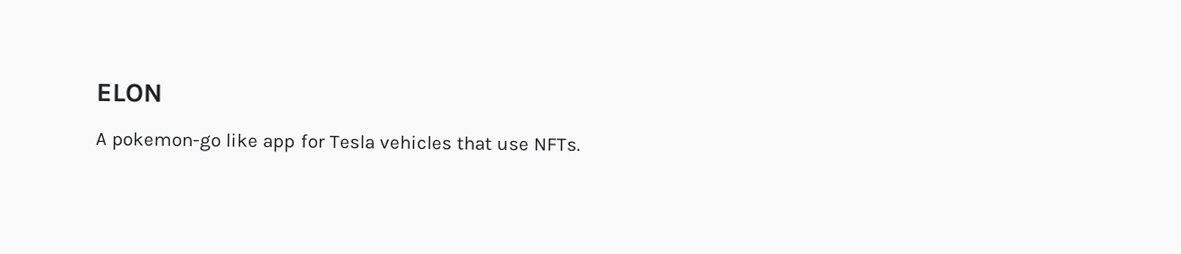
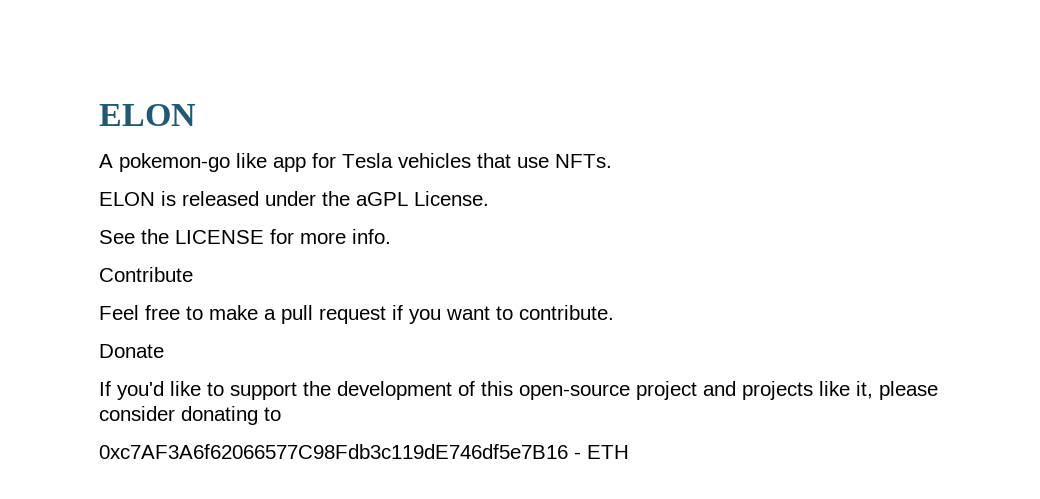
+ ELON is released under the aGPL License.
+ See the LICENSE for more info.
+ Contribute
+ Feel free to make a pull request if you want to contribute.
+ Donate
+ If you'd like to support the development of this open-source project and projects like it, please consider donating to
+ 0xc7AF3A6f62066577C98Fdb3c119dE746df5e7B16 - ETH

